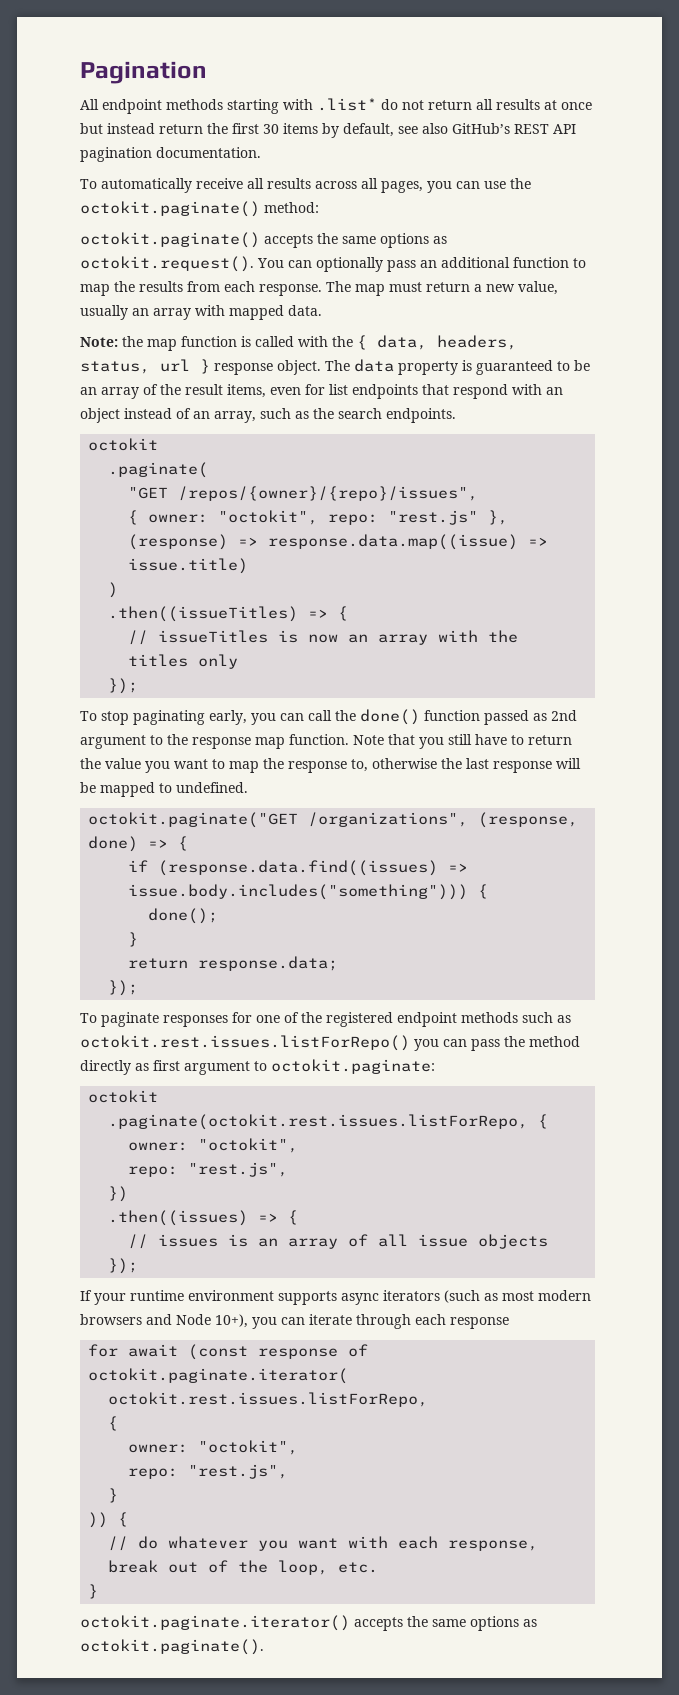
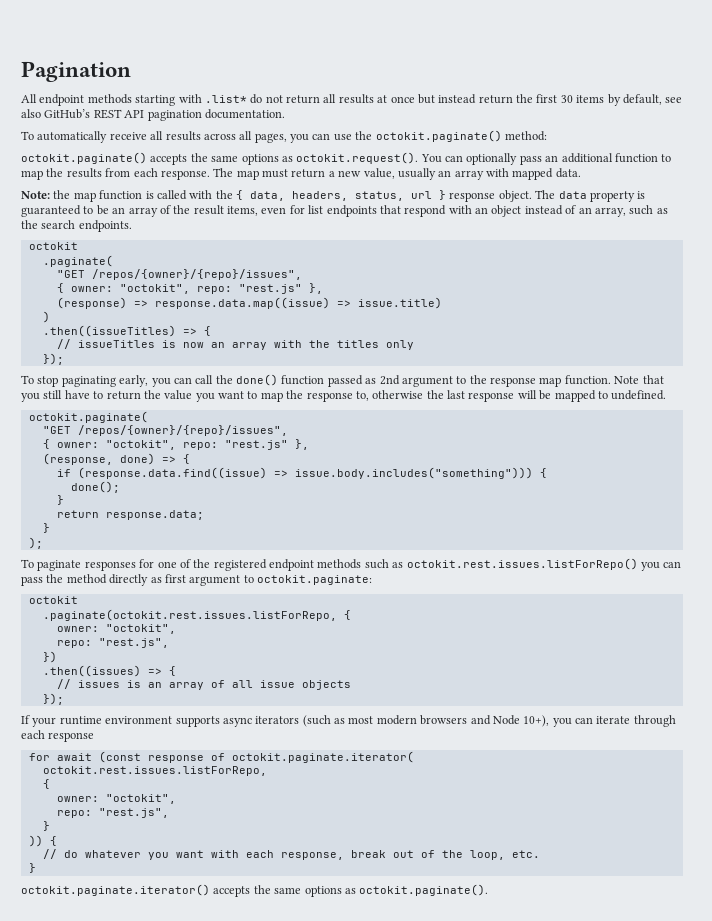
- octokit.paginate("GET /organizations", (response, done) => {
+ octokit.paginate(
+ "GET /repos/{owner}/{repo}/issues",
+ { owner: "octokit", repo: "rest.js" },
+ (response, done) => {
- if (response.data.find((issues) => issue.body.includes("something"))) {
+ if (response.data.find((issue) => issue.body.includes("something"))) {
  return response.data;
- });
+ }
+ );

